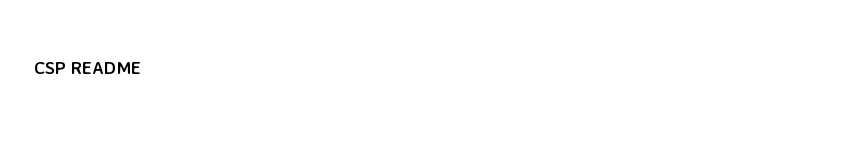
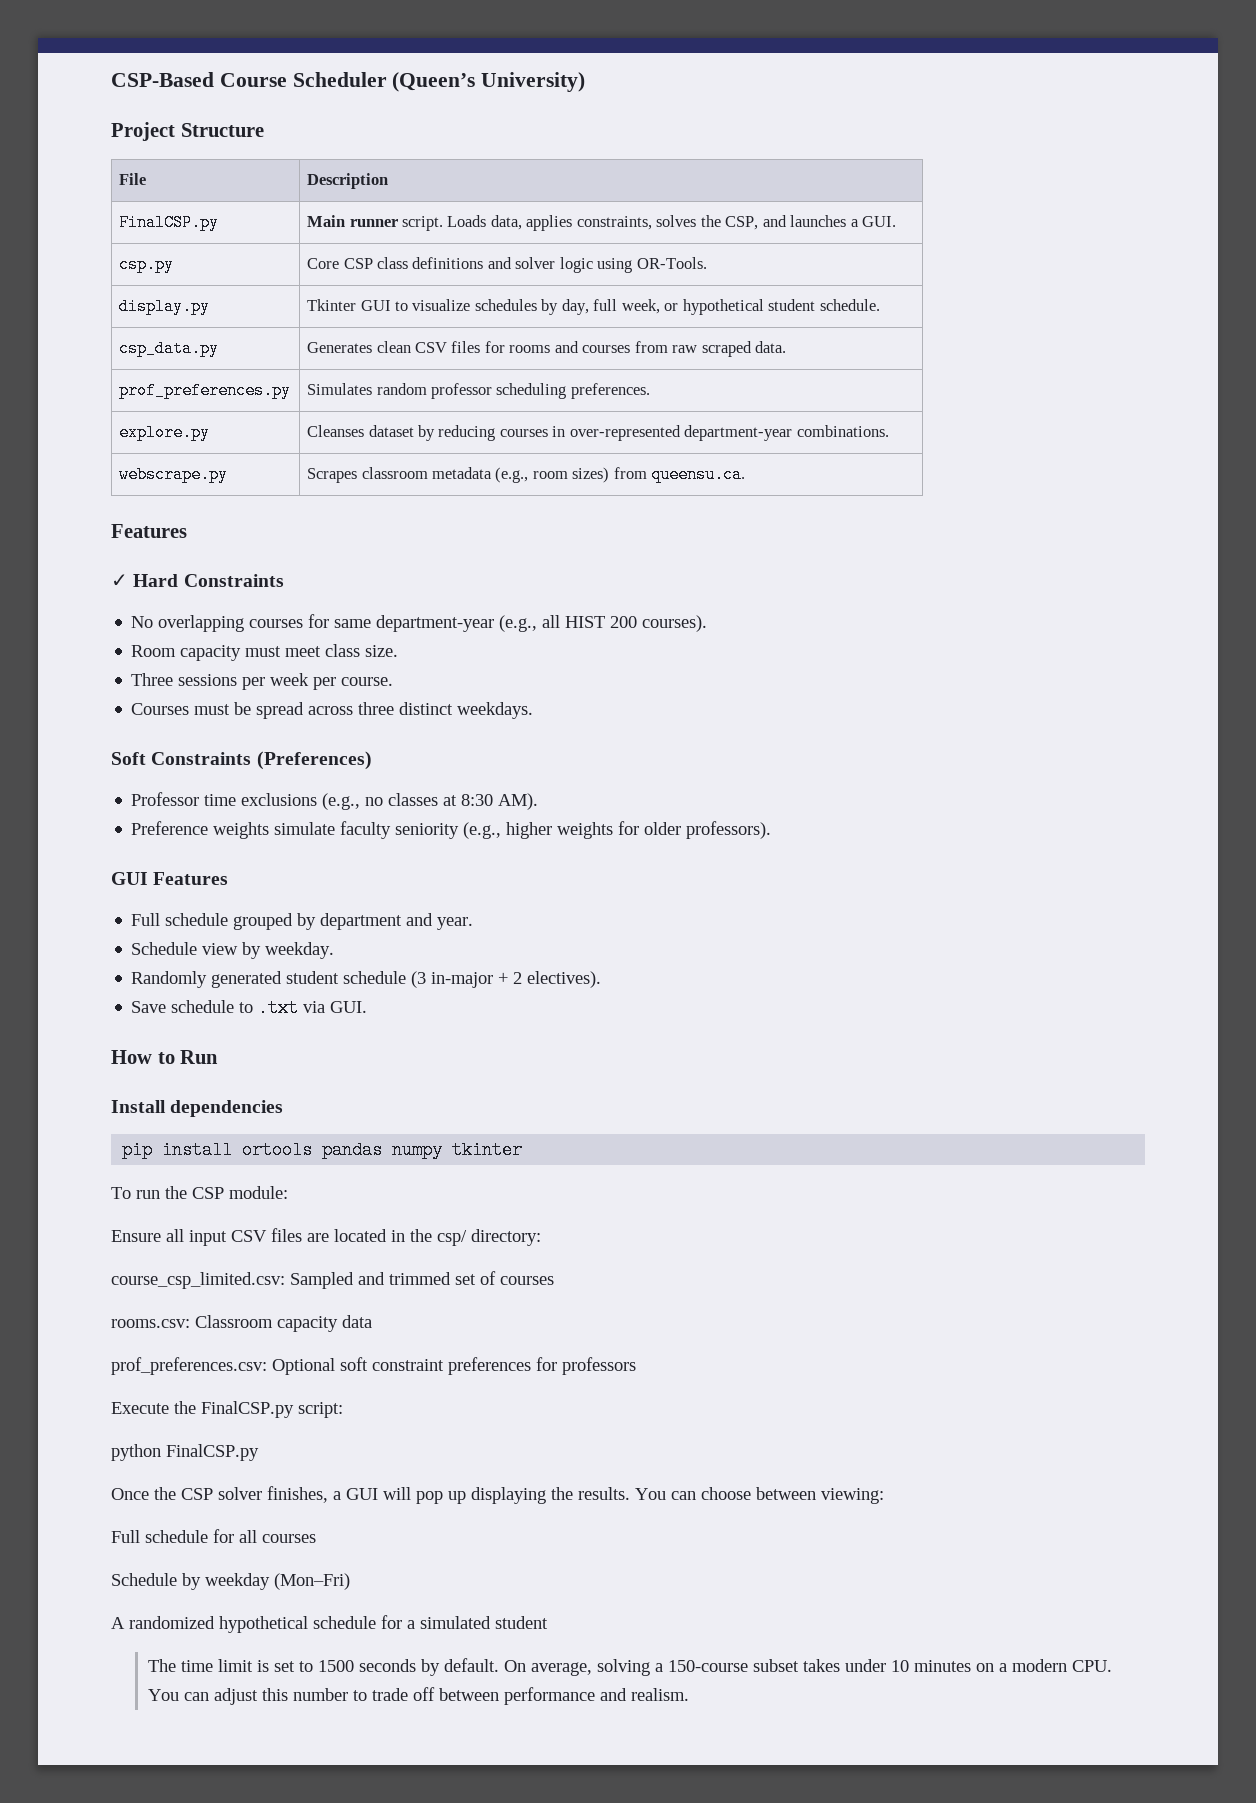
- CSP README
+ CSP-Based Course Scheduler (Queen’s University)
+ Project Structure
+ File | Description
+ FinalCSP.py | Main runner script. Loads data, applies constraints, solves the CSP, and launches a GUI.
+ csp.py | Core CSP class definitions and solver logic using OR-Tools.
+ display.py | Tkinter GUI to visualize schedules by day, full week, or hypothetical student schedule.
+ csp_data.py | Generates clean CSV files for rooms and courses from raw scraped data.
+ prof_preferences.py | Simulates random professor scheduling preferences.
+ explore.py | Cleanses dataset by reducing courses in over-represented department-year combinations.
+ webscrape.py | Scrapes classroom metadata (e.g., room sizes) from queensu.ca.
+ Features
+ ✓ Hard Constraints
+ No overlapping courses for same department-year (e.g., all HIST 200 courses).
+ Room capacity must meet class size.
+ Three sessions per week per course.
+ Courses must be spread across three distinct weekdays.
+ Soft Constraints (Preferences)
+ Professor time exclusions (e.g., no classes at 8:30 AM).
+ Preference weights simulate faculty seniority (e.g., higher weights for older professors).
+ GUI Features
+ Full schedule grouped by department and year.
+ Schedule view by weekday.
+ Randomly generated student schedule (3 in-major + 2 electives).
+ Save schedule to .txt via GUI.
+ How to Run
+ Install dependencies
+ pip install ortools pandas numpy tkinter
+ To run the CSP module:
+ Ensure all input CSV files are located in the csp/ directory:
+ course_csp_limited.csv: Sampled and trimmed set of courses
+ rooms.csv: Classroom capacity data
+ prof_preferences.csv: Optional soft constraint preferences for professors
+ Execute the FinalCSP.py script:
+ python FinalCSP.py
+ Once the CSP solver finishes, a GUI will pop up displaying the results. You can choose between viewing:
+ Full schedule for all courses
+ Schedule by weekday (Mon–Fri)
+ A randomized hypothetical schedule for a simulated student
+ The time limit is set to 1500 seconds by default. On average, solving a 150-course subset takes under 10 minutes on a modern CPU. You can adjust this number to trade off between performance and realism.

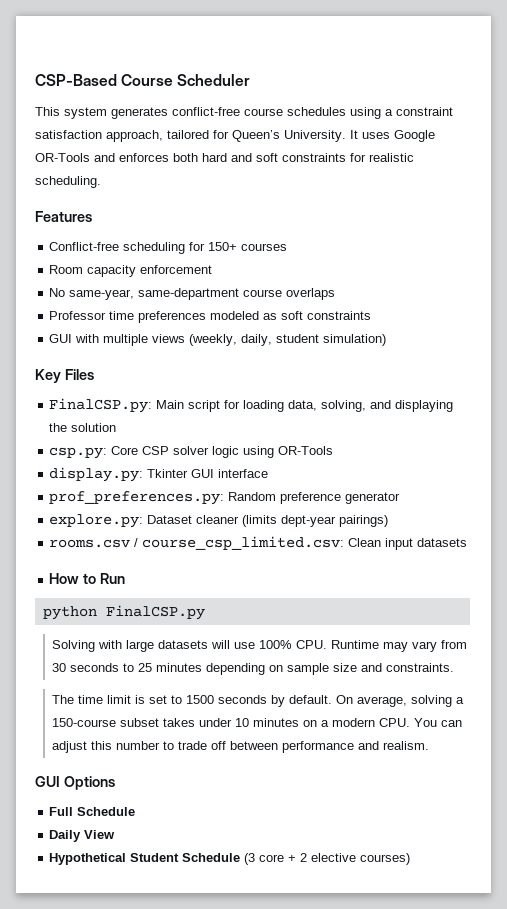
- CSP-Based Course Scheduler (Queen’s University)
- Project Structure
- File | Description
- FinalCSP.py | Main runner script. Loads data, applies constraints, solves the CSP, and launches a GUI.
- csp.py | Core CSP class definitions and solver logic using OR-Tools.
- display.py | Tkinter GUI to visualize schedules by day, full week, or hypothetical student schedule.
- csp_data.py | Generates clean CSV files for rooms and courses from raw scraped data.
- prof_preferences.py | Simulates random professor scheduling preferences.
- explore.py | Cleanses dataset by reducing courses in over-represented department-year combinations.
- webscrape.py | Scrapes classroom metadata (e.g., room sizes) from queensu.ca.
+ CSP-Based Course Scheduler
+ This system generates conflict-free course schedules using a constraint satisfaction approach, tailored for Queen’s University. It uses Google OR-Tools and enforces both hard and soft constraints for realistic scheduling.
  Features
- ✓ Hard Constraints
- No overlapping courses for same department-year (e.g., all HIST 200 courses).
- Room capacity must meet class size.
- Three sessions per week per course.
- Courses must be spread across three distinct weekdays.
- Soft Constraints (Preferences)
- Professor time exclusions (e.g., no classes at 8:30 AM).
- Preference weights simulate faculty seniority (e.g., higher weights for older professors).
- GUI Features
- Full schedule grouped by department and year.
- Schedule view by weekday.
- Randomly generated student schedule (3 in-major + 2 electives).
- Save schedule to .txt via GUI.
+ Conflict-free scheduling for 150+ courses
+ Room capacity enforcement
+ No same-year, same-department course overlaps
+ Professor time preferences modeled as soft constraints
+ GUI with multiple views (weekly, daily, student simulation)
+ Key Files
+ FinalCSP.py: Main script for loading data, solving, and displaying the solution
+ csp.py: Core CSP solver logic using OR-Tools
+ display.py: Tkinter GUI interface
+ prof_preferences.py: Random preference generator
+ explore.py: Dataset cleaner (limits dept-year pairings)
+ rooms.csv / course_csp_limited.csv: Clean input datasets
  How to Run
- Install dependencies
- pip install ortools pandas numpy tkinter
- To run the CSP module:
- Ensure all input CSV files are located in the csp/ directory:
- course_csp_limited.csv: Sampled and trimmed set of courses
- rooms.csv: Classroom capacity data
- prof_preferences.csv: Optional soft constraint preferences for professors
- Execute the FinalCSP.py script:
  python FinalCSP.py
- Once the CSP solver finishes, a GUI will pop up displaying the results. You can choose between viewing:
- Full schedule for all courses
- Schedule by weekday (Mon–Fri)
- A randomized hypothetical schedule for a simulated student
+ Solving with large datasets will use 100% CPU. Runtime may vary from 30 seconds to 25 minutes depending on sample size and constraints.
+ GUI Options
+ Full Schedule
+ Daily View
+ Hypothetical Student Schedule (3 core + 2 elective courses)

